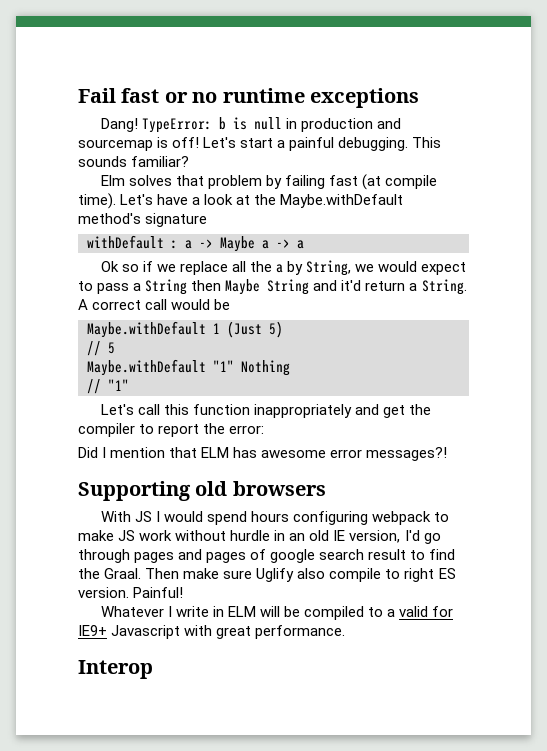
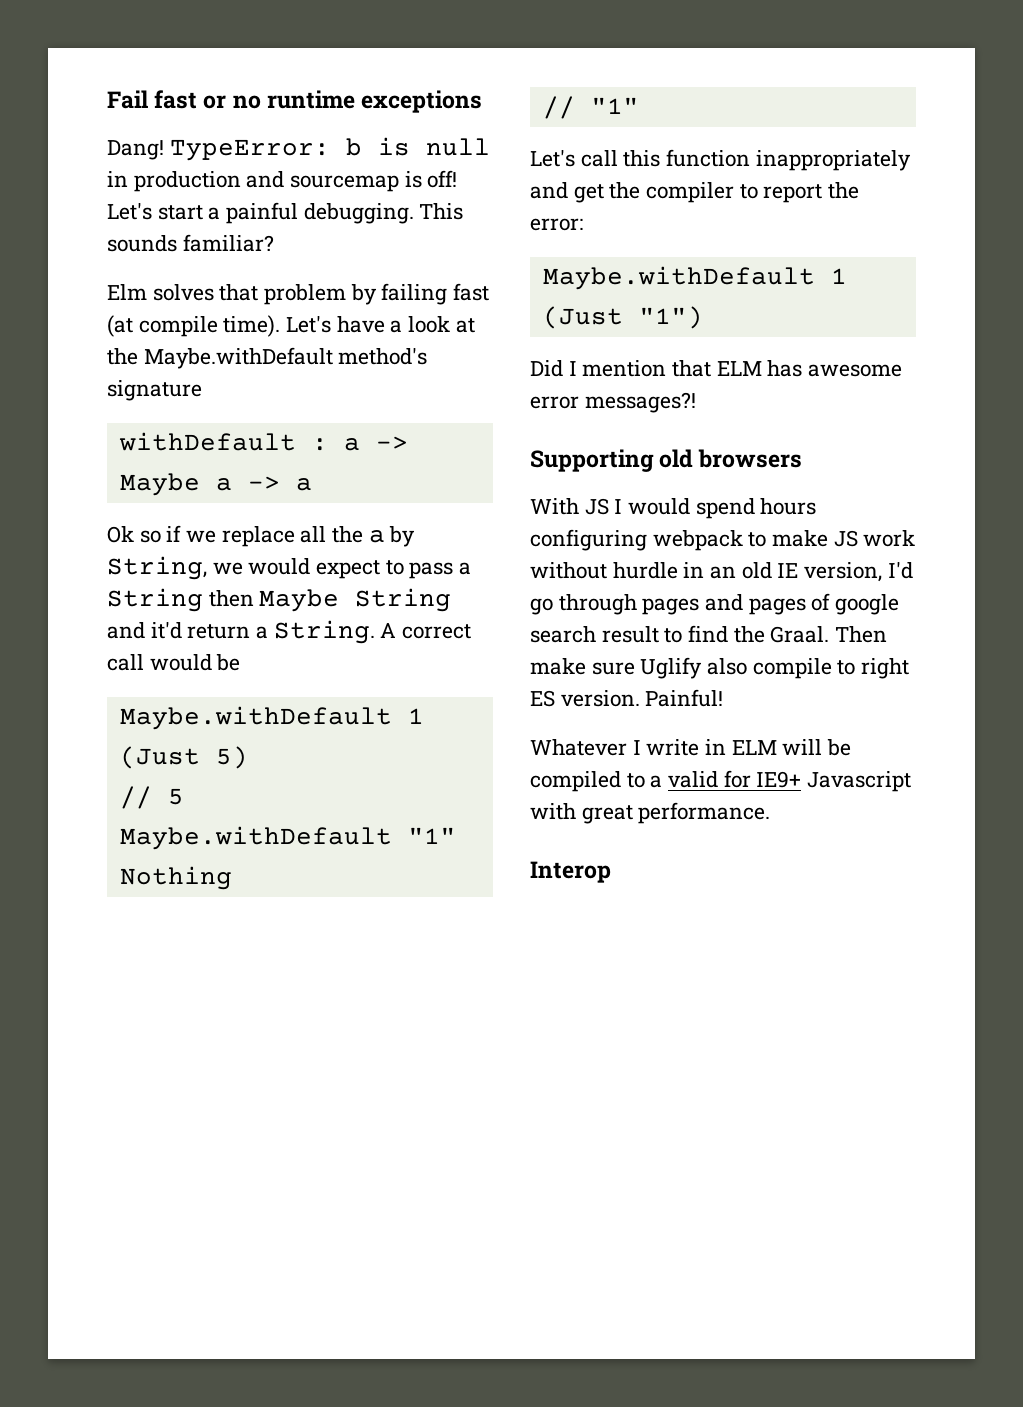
+ Maybe.withDefault 1 (Just "1")

